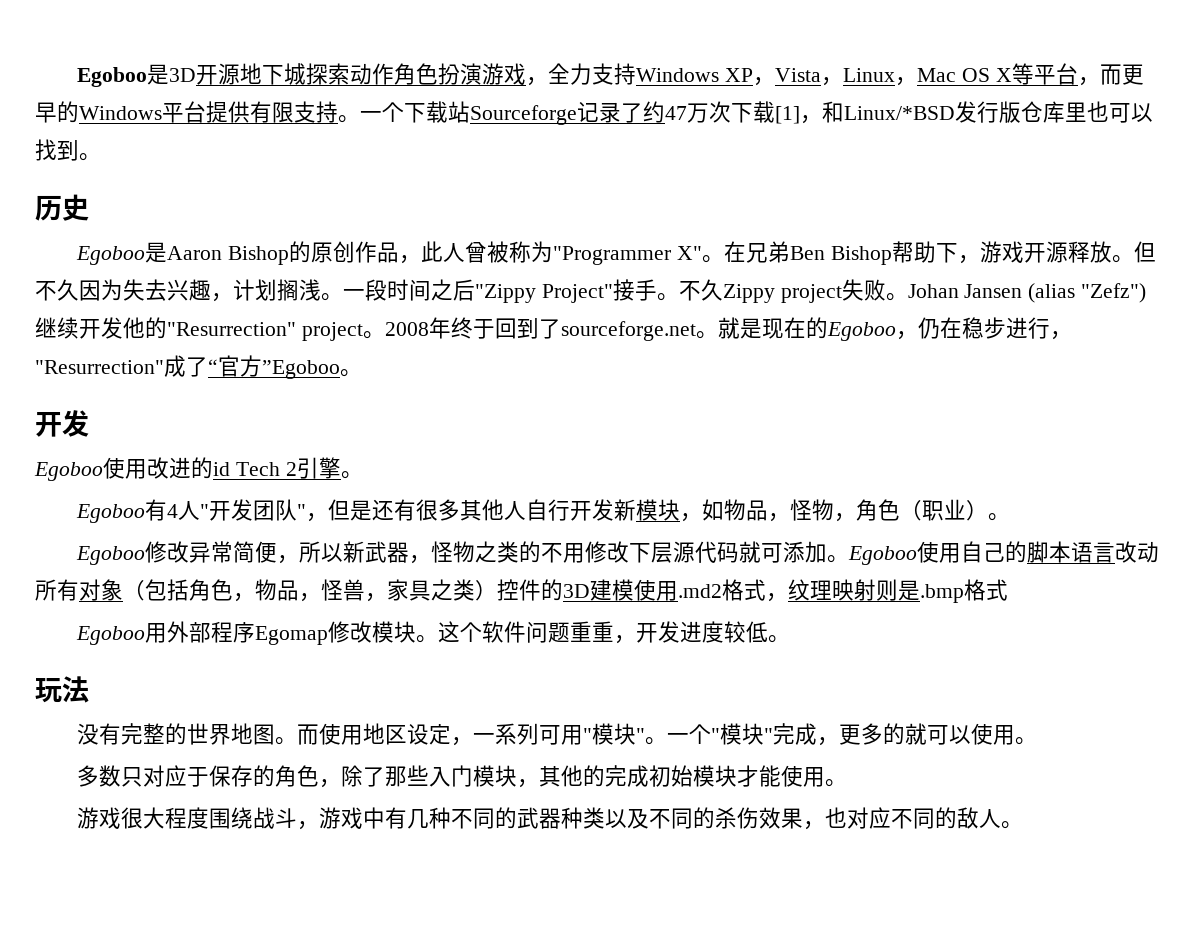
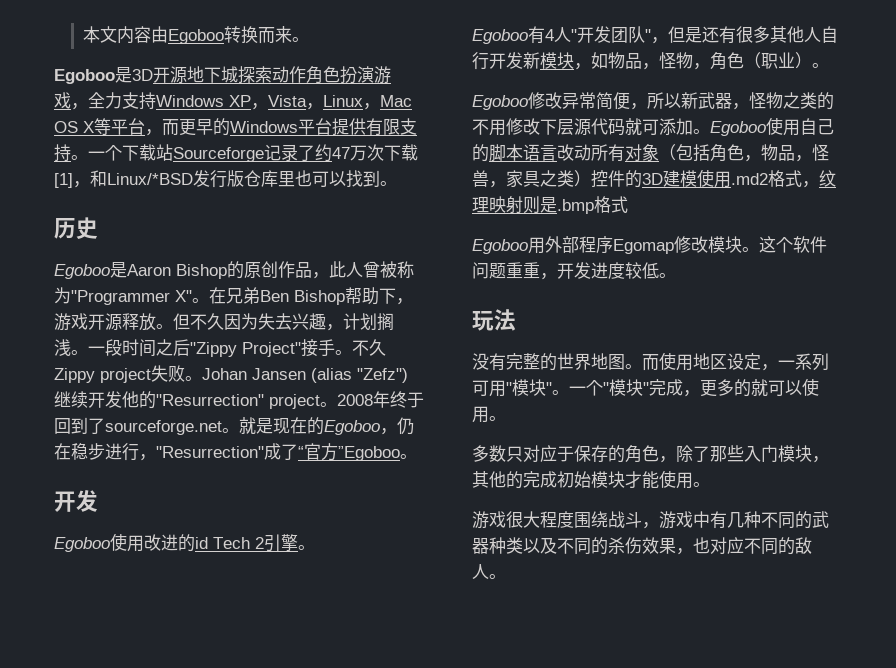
+ 本文内容由Egoboo转换而来。

